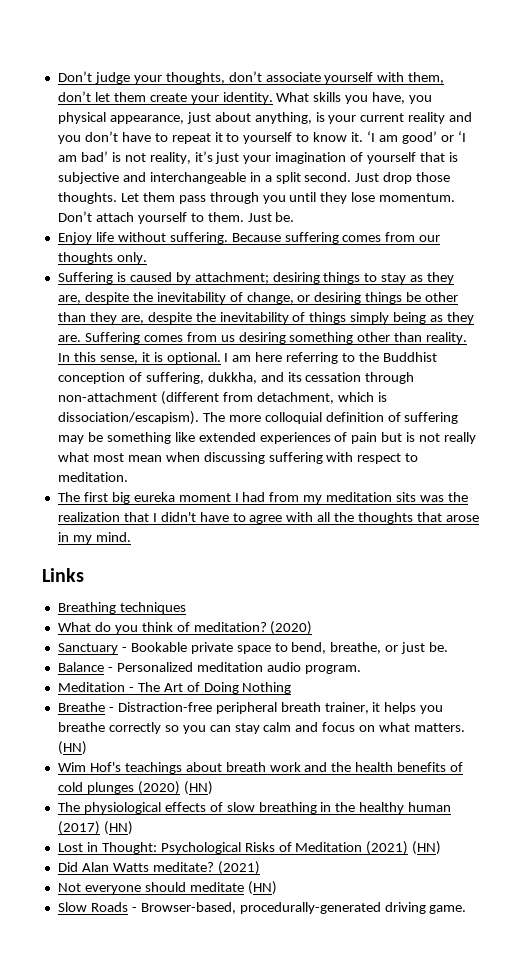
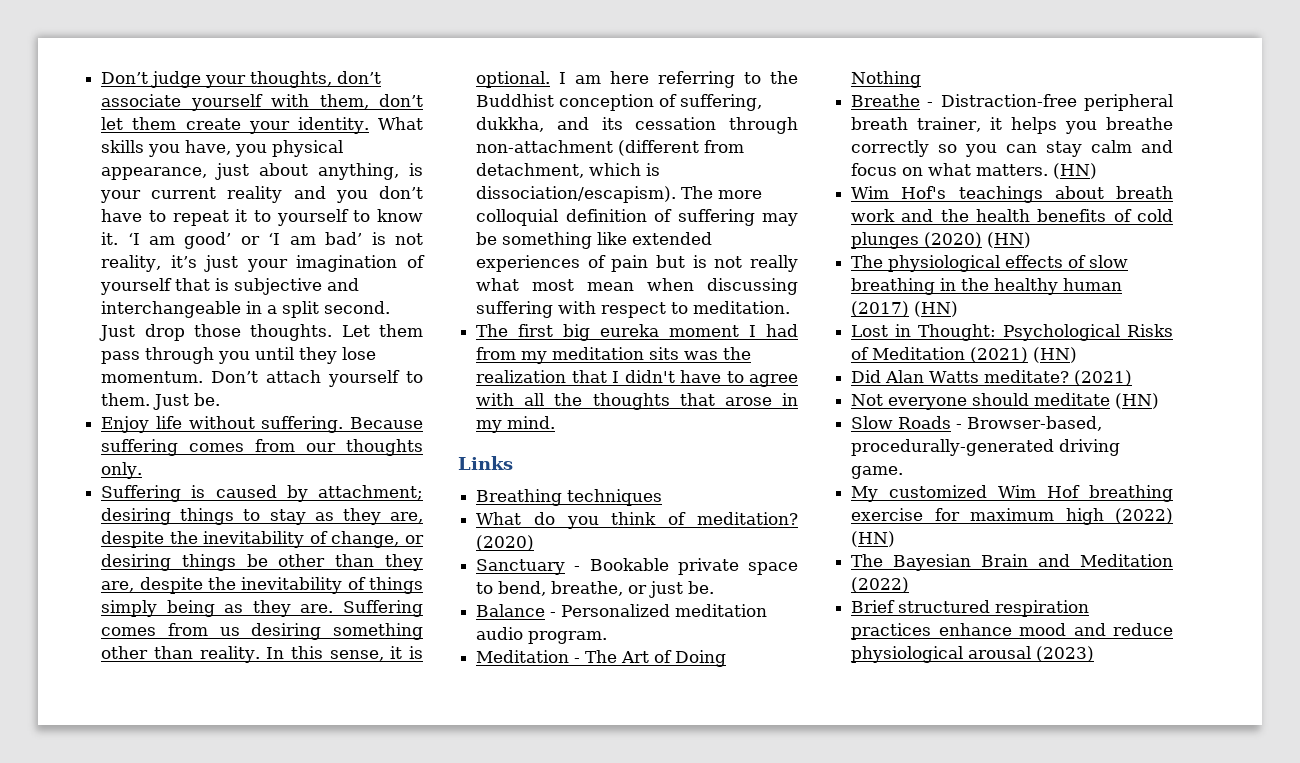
+ My customized Wim Hof breathing exercise for maximum high (2022) (HN)
+ The Bayesian Brain and Meditation (2022)
+ Brief structured respiration practices enhance mood and reduce physiological arousal (2023)

